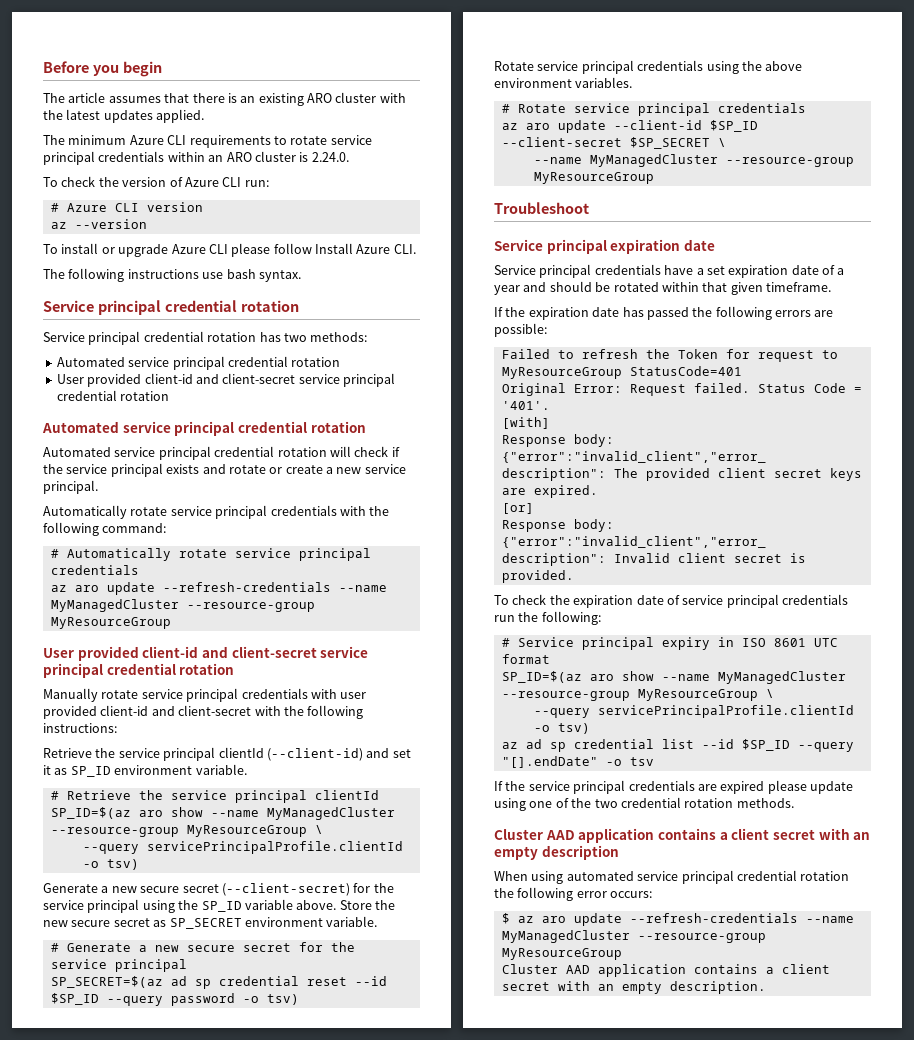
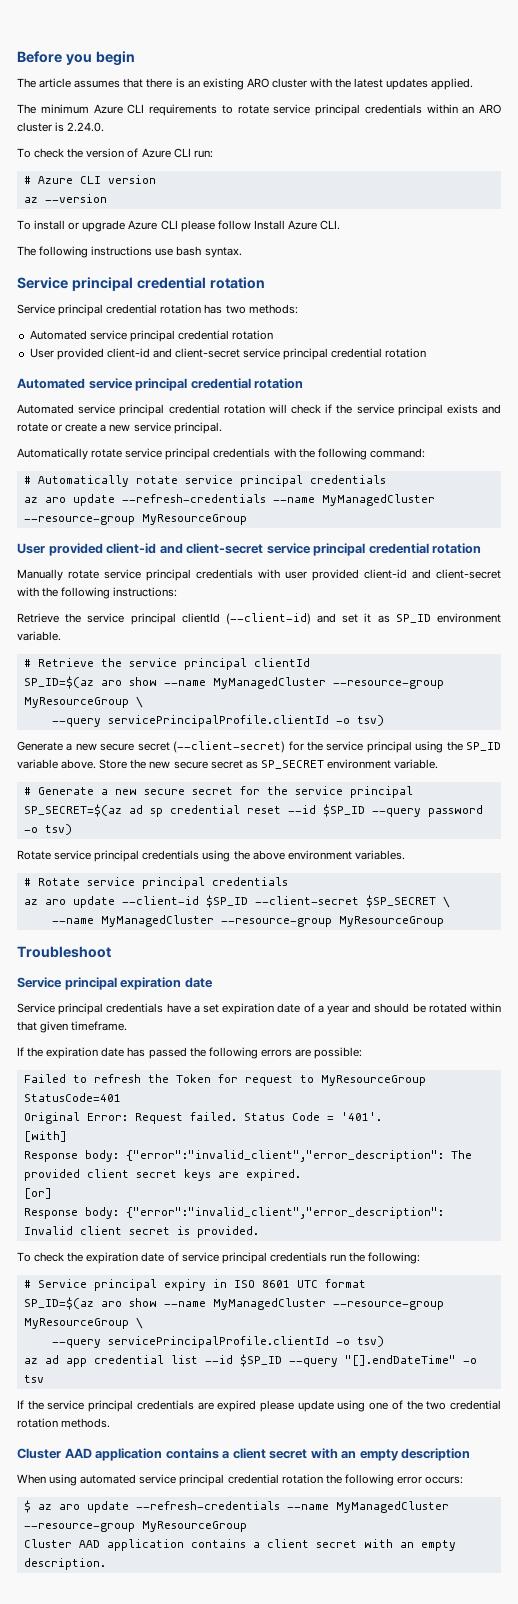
- az ad sp credential list --id $SP_ID --query "[].endDate" -o tsv
+ az ad app credential list --id $SP_ID --query "[].endDateTime" -o tsv

